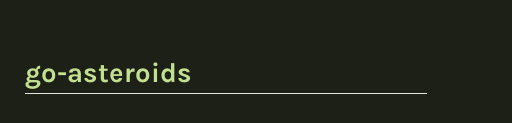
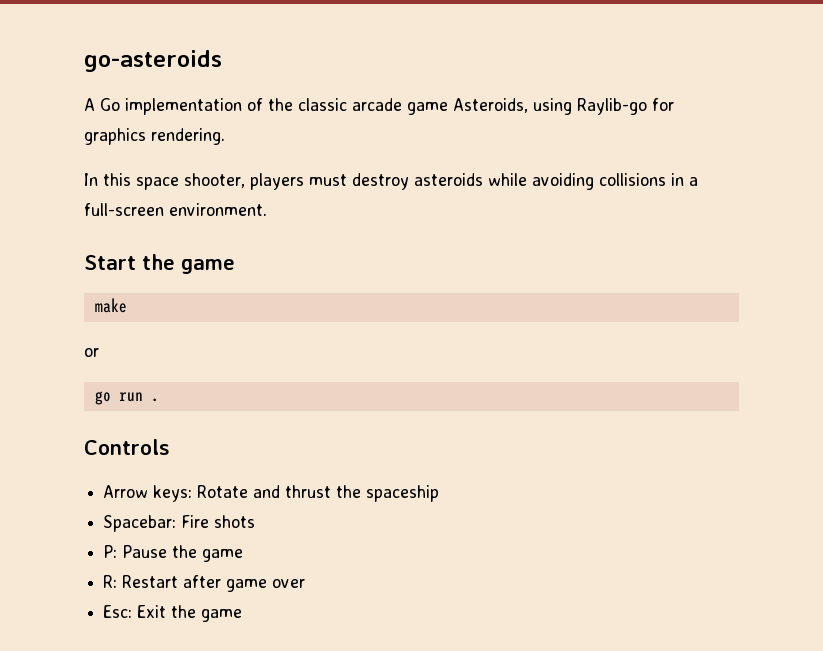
+ A Go implementation of the classic arcade game Asteroids, using Raylib-go for graphics rendering.
+ In this space shooter, players must destroy asteroids while avoiding collisions in a full-screen environment.
+ Start the game
+ make
+ or
+ go run .
+ Controls
+ Arrow keys: Rotate and thrust the spaceship
+ Spacebar: Fire shots
+ P: Pause the game
+ R: Restart after game over
+ Esc: Exit the game

